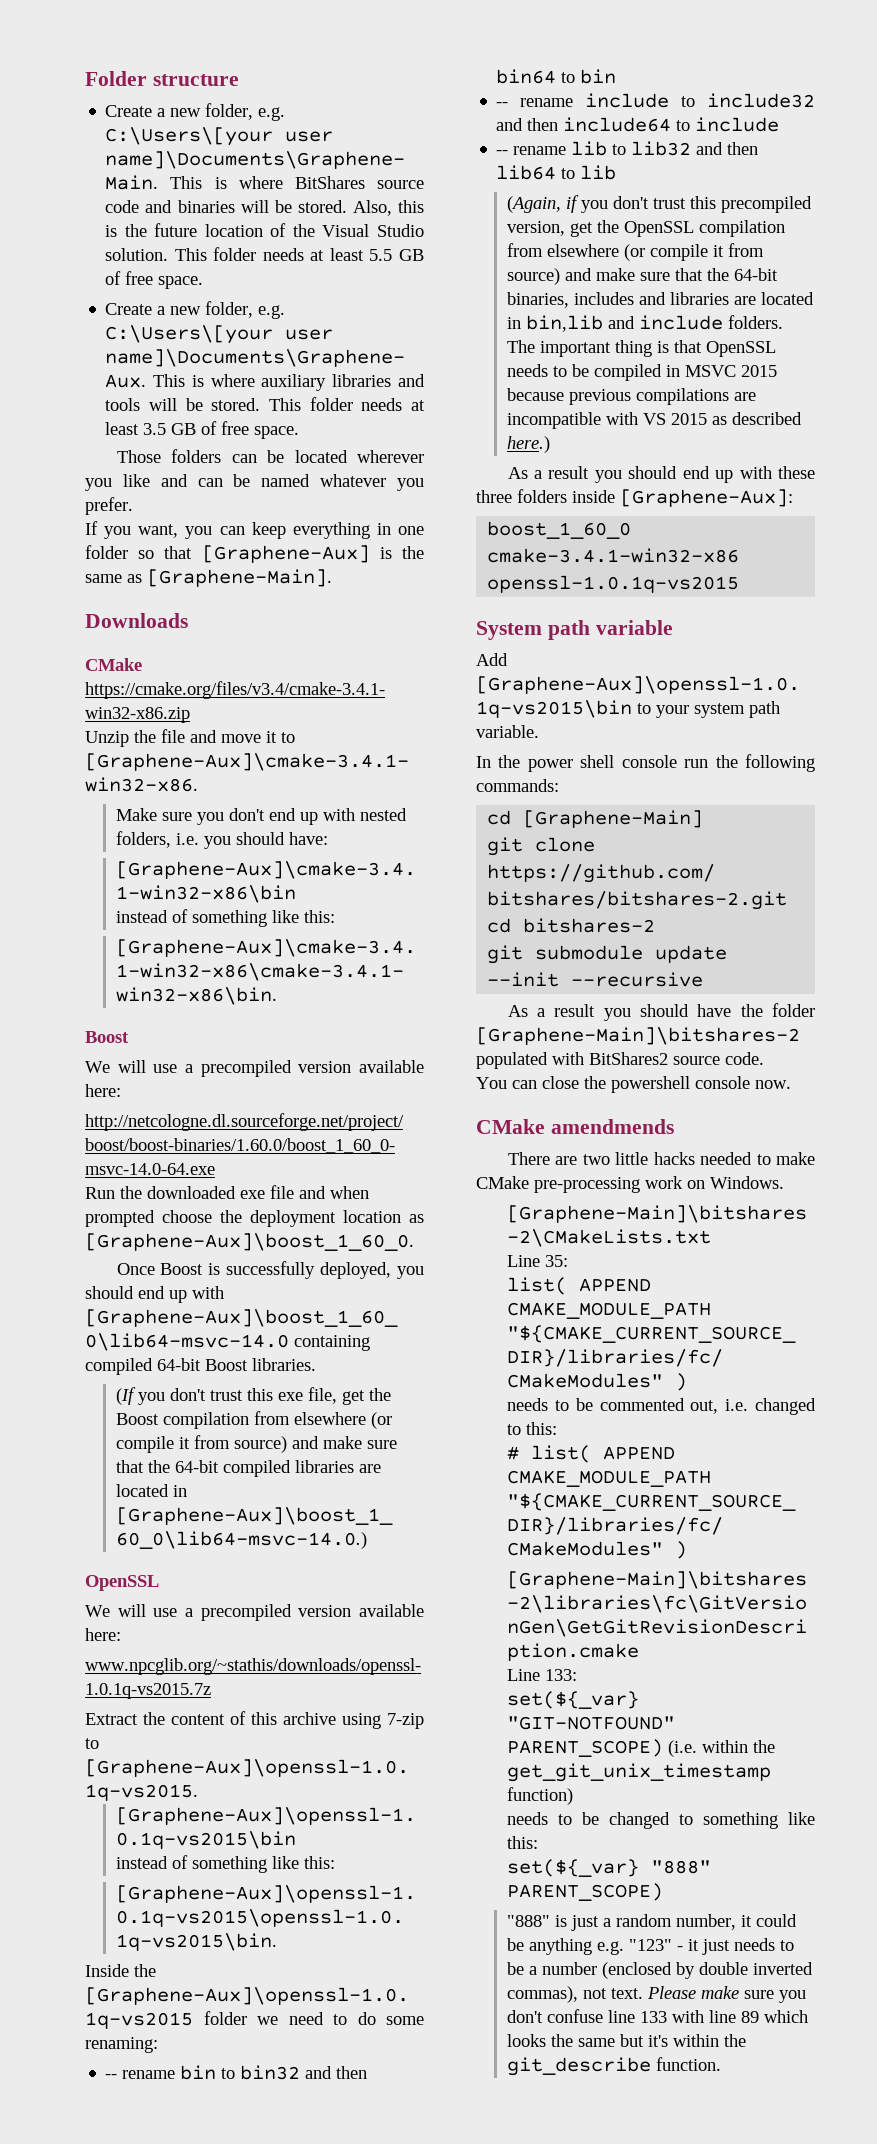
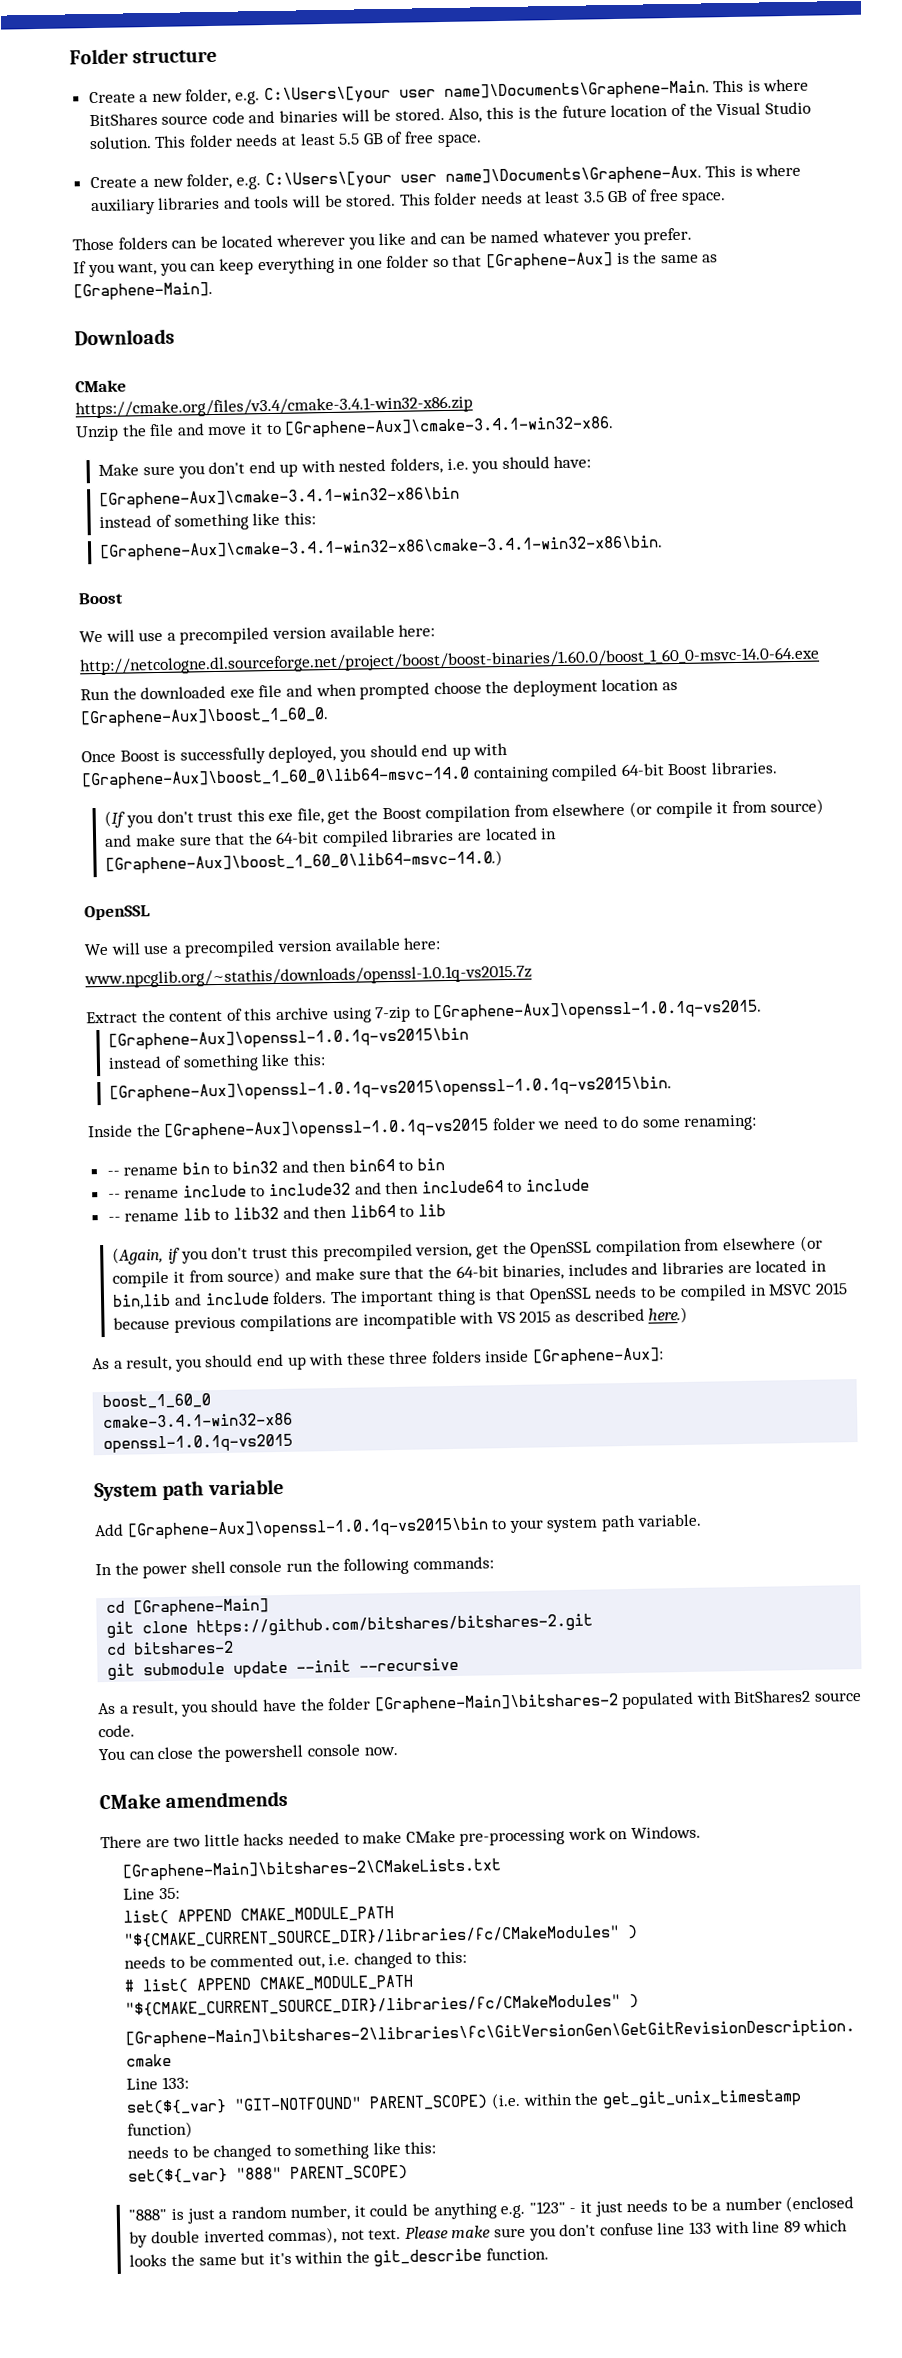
- As a result you should end up with these three folders inside [Graphene-Aux]:
+ As a result, you should end up with these three folders inside [Graphene-Aux]:
- As a result you should have the folder [Graphene-Main]\bitshares-2 populated with BitShares2 source code.
+ As a result, you should have the folder [Graphene-Main]\bitshares-2 populated with BitShares2 source code.

